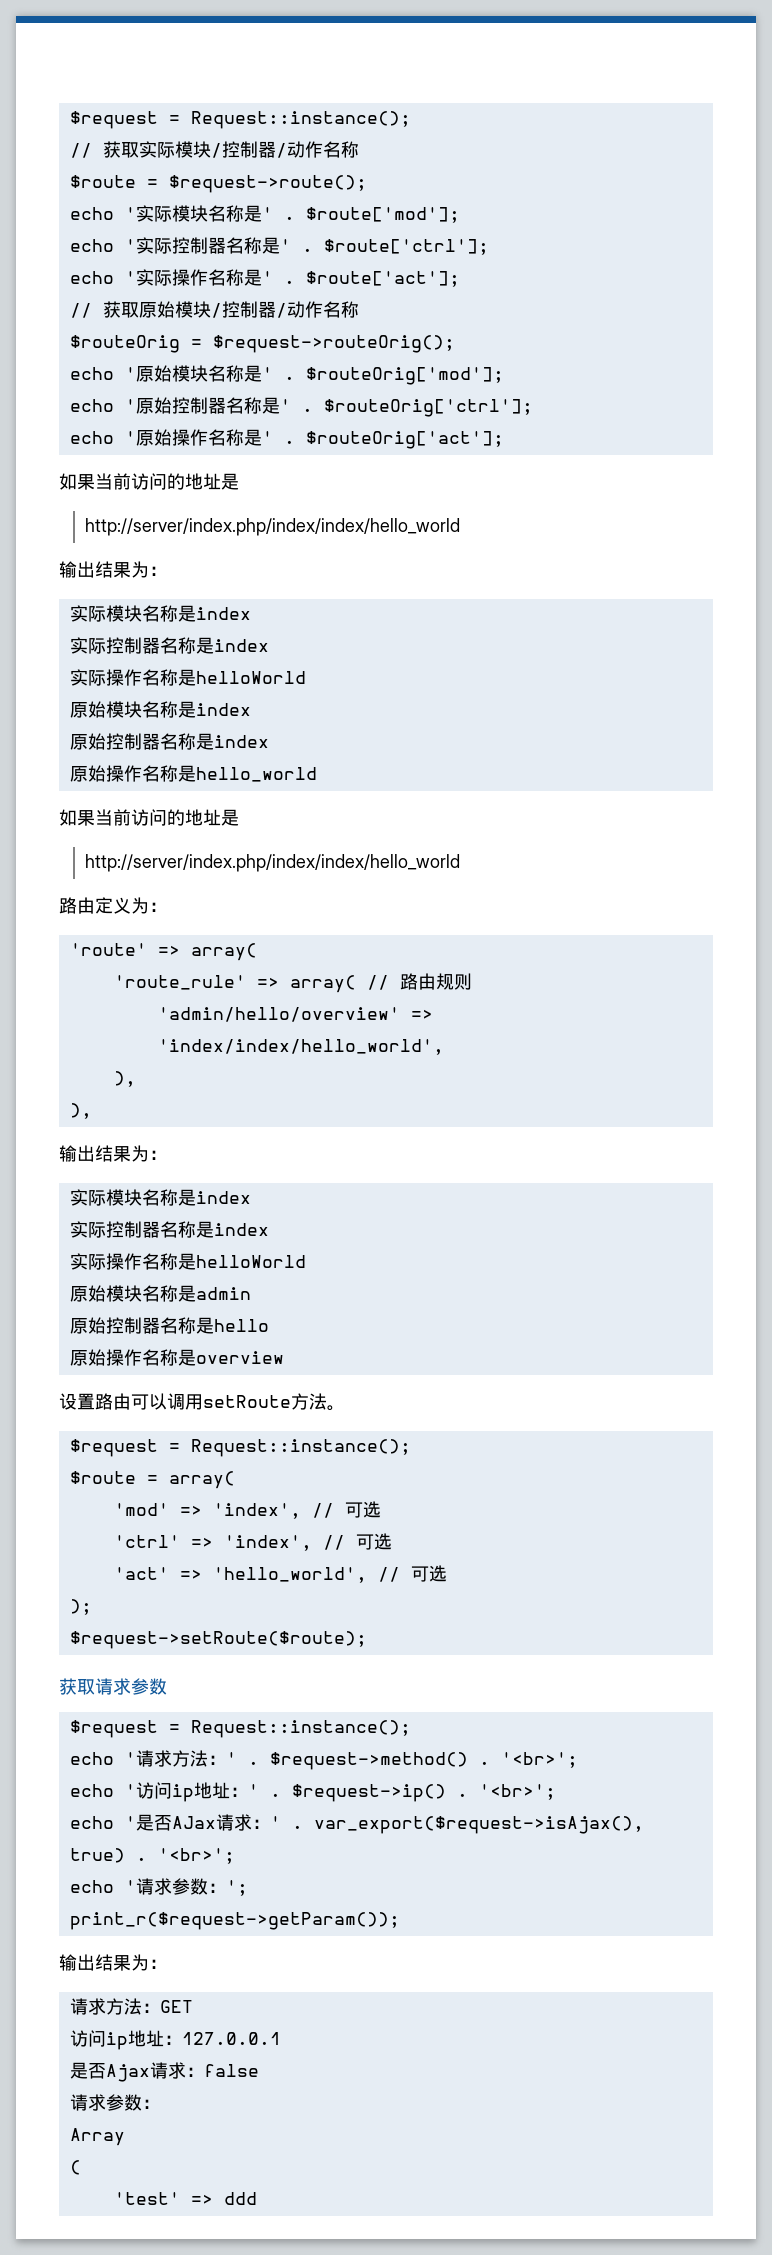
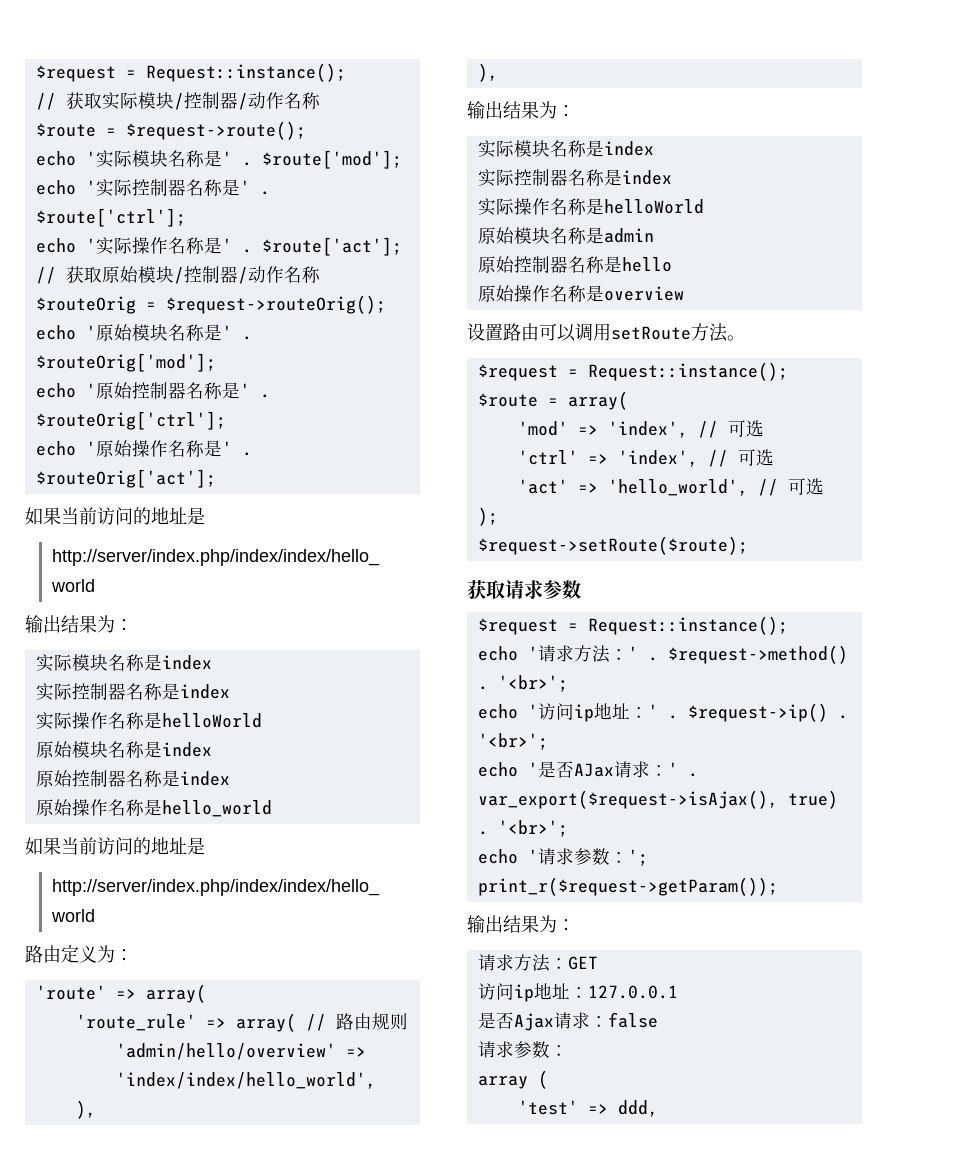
- Array
- (
+ array (
- 'test' => ddd
+ 'test' => ddd,

